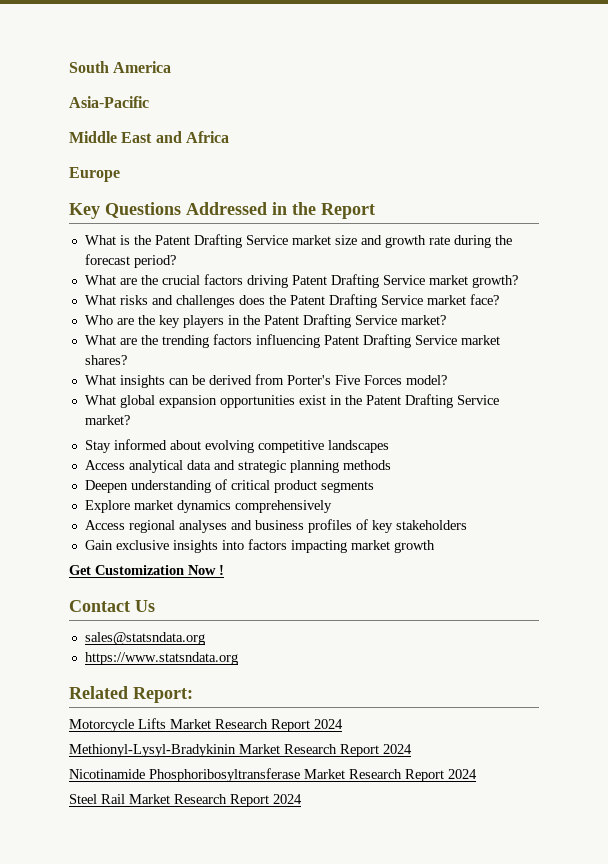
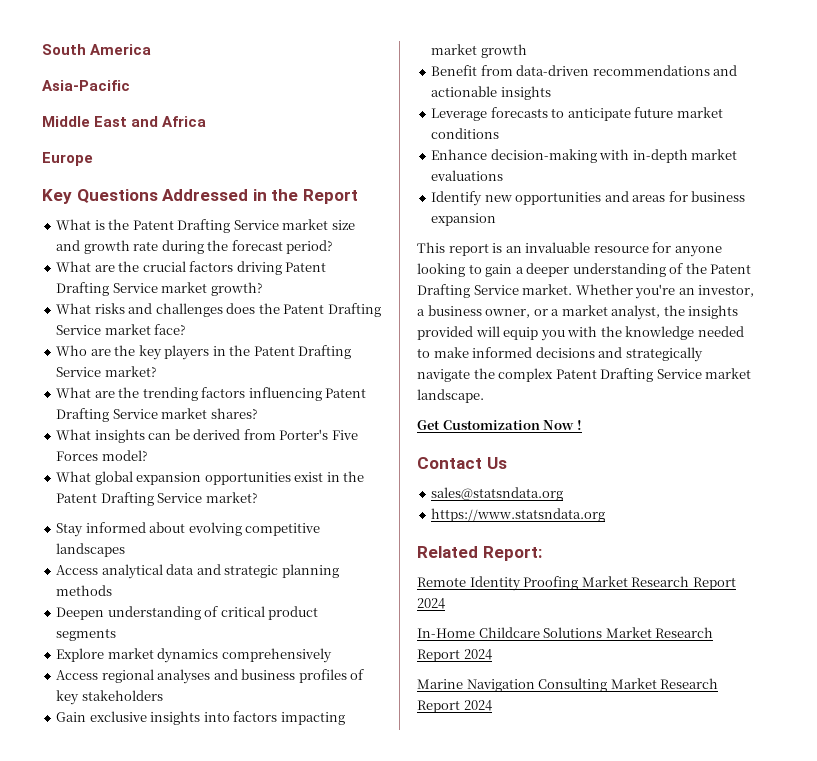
+ Benefit from data-driven recommendations and actionable insights
+ Leverage forecasts to anticipate future market conditions
+ Enhance decision-making with in-depth market evaluations
+ Identify new opportunities and areas for business expansion
+ This report is an invaluable resource for anyone looking to gain a deeper understanding of the Patent Drafting Service market. Whether you're an investor, a business owner, or a market analyst, the insights provided will equip you with the knowledge needed to make informed decisions and strategically navigate the complex Patent Drafting Service market landscape.
- Motorcycle Lifts Market Research Report 2024
- Methionyl-Lysyl-Bradykinin Market Research Report 2024
- Nicotinamide Phosphoribosyltransferase Market Research Report 2024
- Steel Rail Market Research Report 2024
+ Remote Identity Proofing Market Research Report 2024
+ In-Home Childcare Solutions Market Research Report 2024
+ Marine Navigation Consulting Market Research Report 2024

